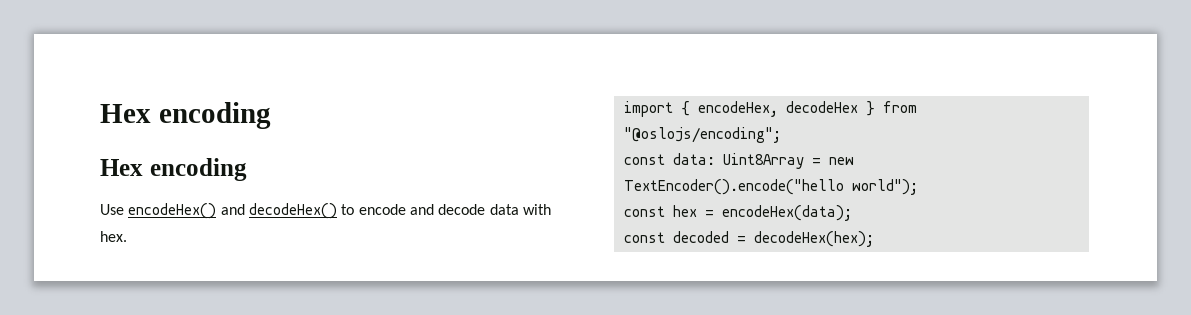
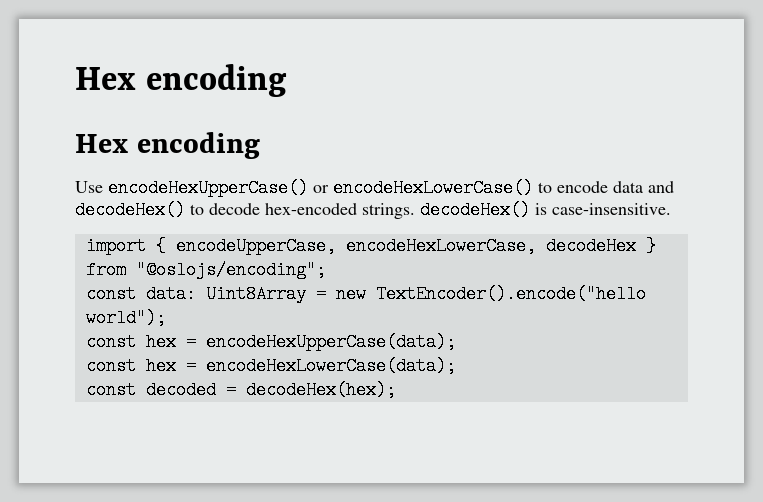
- Use encodeHex() and decodeHex() to encode and decode data with hex.
+ Use encodeHexUpperCase() or encodeHexLowerCase() to encode data and decodeHex() to decode hex-encoded strings. decodeHex() is case-insensitive.
- import { encodeHex, decodeHex } from "@oslojs/encoding";
+ import { encodeUpperCase, encodeHexLowerCase, decodeHex } from "@oslojs/encoding";
- const hex = encodeHex(data);
+ const hex = encodeHexUpperCase(data);
+ const hex = encodeHexLowerCase(data);

